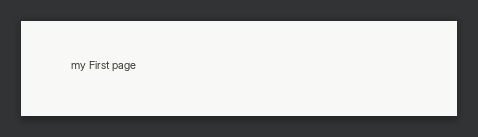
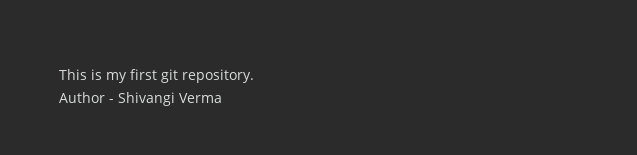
- my First page
+ This is my first git repository.
+ Author - Shivangi Verma

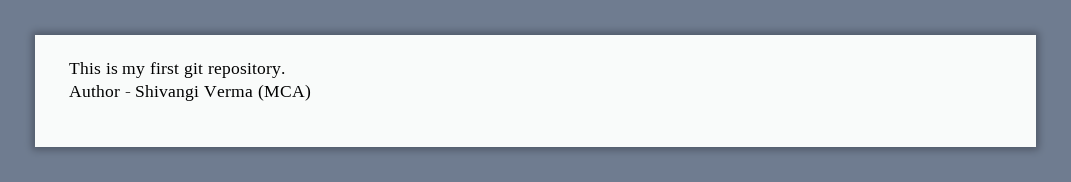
- Author - Shivangi Verma
+ Author - Shivangi Verma (MCA)

